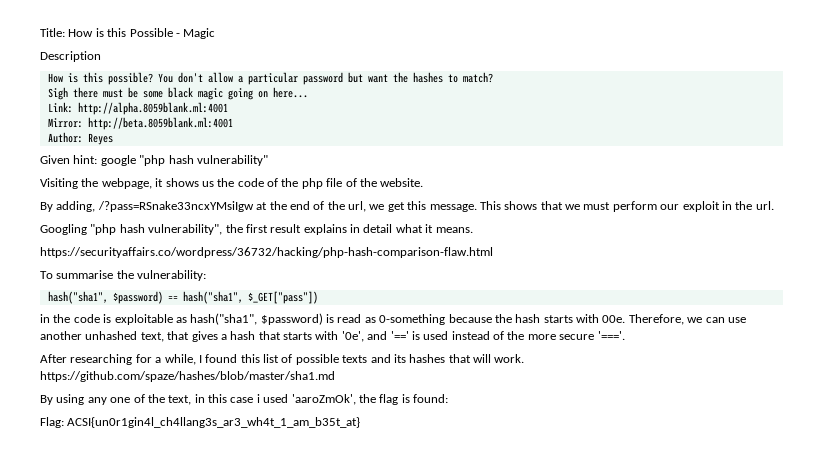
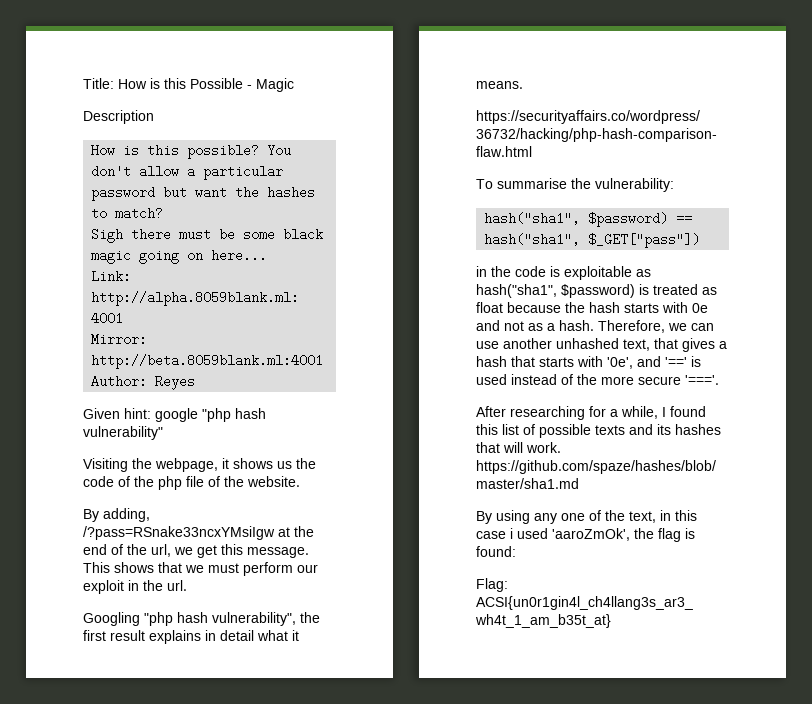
- in the code is exploitable as hash("sha1", $password) is read as 0-something because the hash starts with 00e.
+ in the code is exploitable as hash("sha1", $password) is treated as float because the hash starts with 0e and not as a hash.

